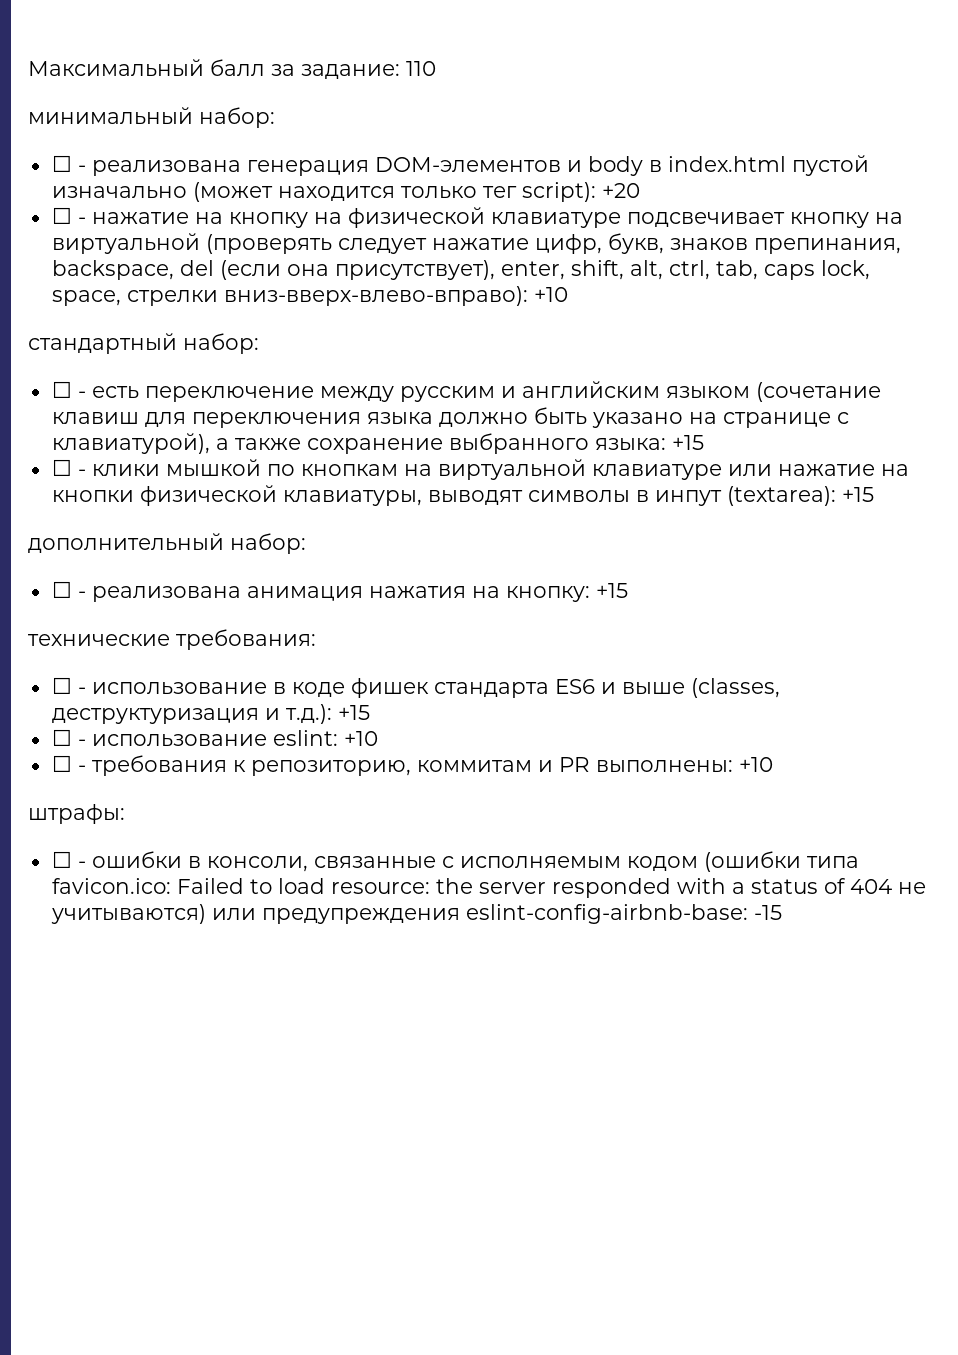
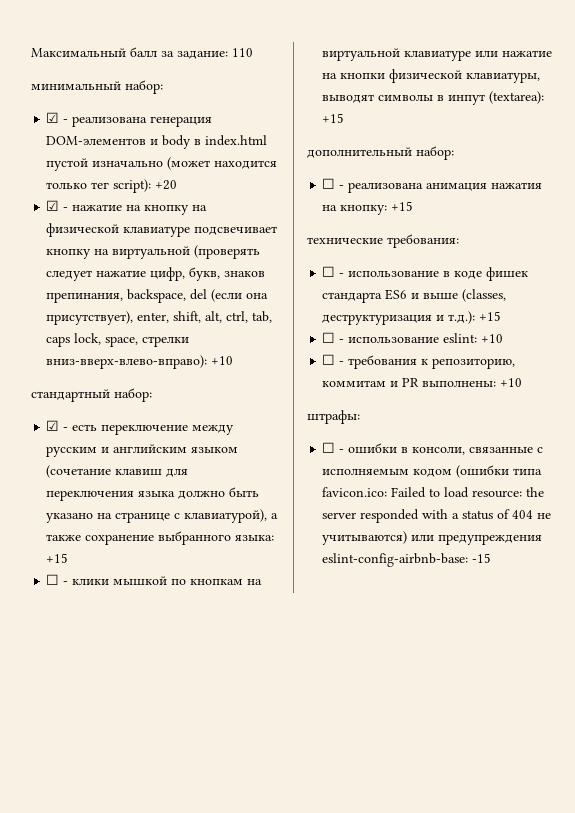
- ☐ - реализована генерация DOM-элементов и body в index.html пустой изначально (может находится только тег script): +20
+ ☑ - реализована генерация DOM-элементов и body в index.html пустой изначально (может находится только тег script): +20
- ☐ - нажатие на кнопку на физической клавиатуре подсвечивает кнопку на виртуальной (проверять следует нажатие цифр, букв, знаков препинания, backspace, del (если она присутствует), enter, shift, alt, ctrl, tab, caps lock, space, стрелки вниз-вверх-влево-вправо): +10
+ ☑ - нажатие на кнопку на физической клавиатуре подсвечивает кнопку на виртуальной (проверять следует нажатие цифр, букв, знаков препинания, backspace, del (если она присутствует), enter, shift, alt, ctrl, tab, caps lock, space, стрелки вниз-вверх-влево-вправо): +10
- ☐ - есть переключение между русским и английским языком (сочетание клавиш для переключения языка должно быть указано на странице с клавиатурой), а также сохранение выбранного языка: +15
+ ☑ - есть переключение между русским и английским языком (сочетание клавиш для переключения языка должно быть указано на странице с клавиатурой), а также сохранение выбранного языка: +15

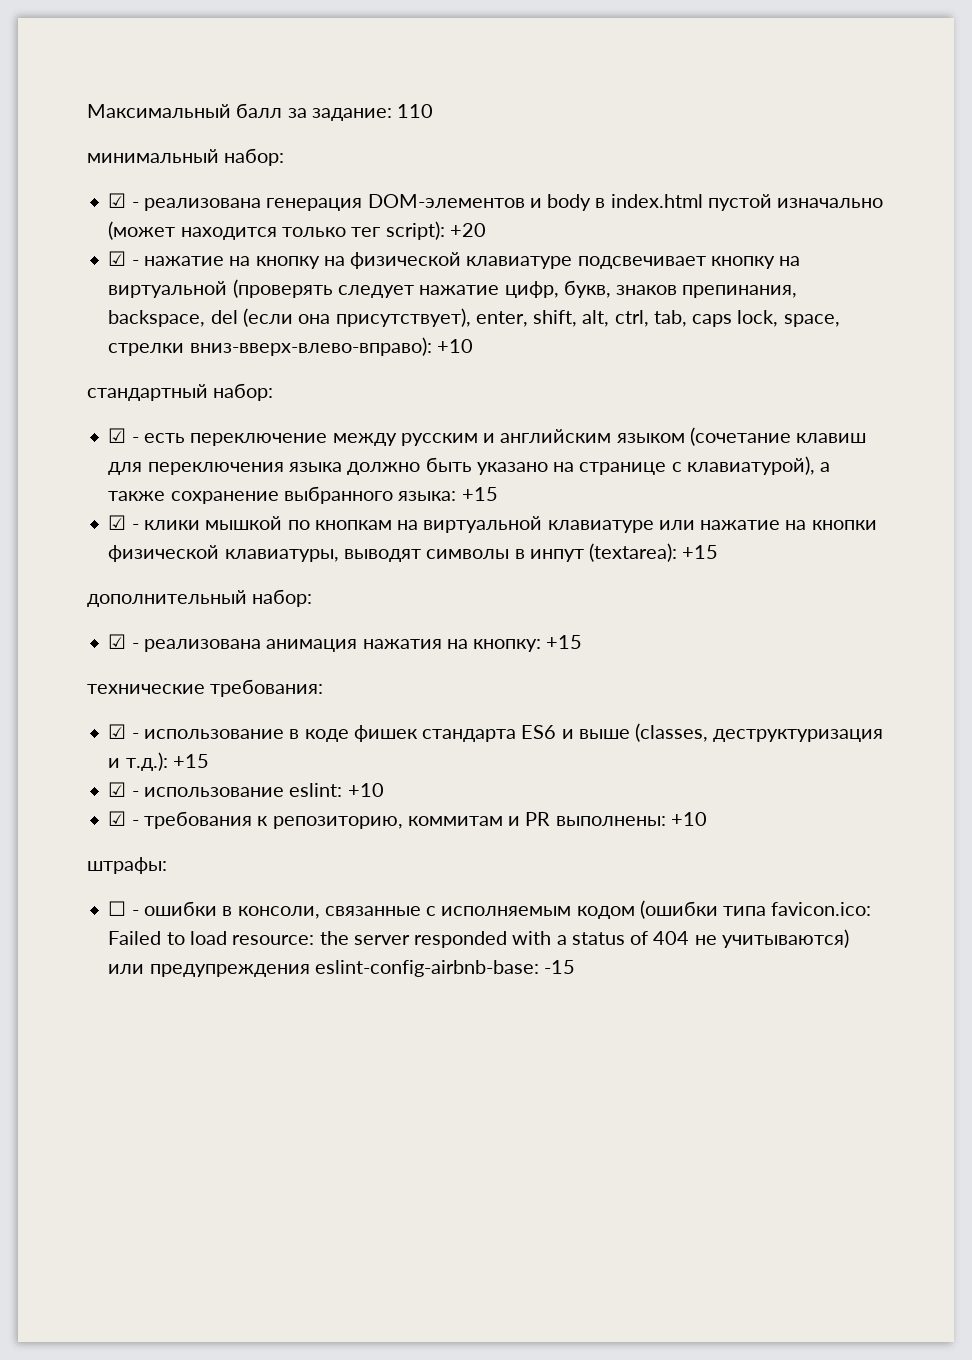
- ☐ - клики мышкой по кнопкам на виртуальной клавиатуре или нажатие на кнопки физической клавиатуры, выводят символы в инпут (textarea): +15
+ ☑ - клики мышкой по кнопкам на виртуальной клавиатуре или нажатие на кнопки физической клавиатуры, выводят символы в инпут (textarea): +15
- ☐ - реализована анимация нажатия на кнопку: +15
+ ☑ - реализована анимация нажатия на кнопку: +15
- ☐ - использование в коде фишек стандарта ES6 и выше (classes, деструктуризация и т.д.): +15
+ ☑ - использование в коде фишек стандарта ES6 и выше (classes, деструктуризация и т.д.): +15
- ☐ - использование eslint: +10
+ ☑ - использование eslint: +10
- ☐ - требования к репозиторию, коммитам и PR выполнены: +10
+ ☑ - требования к репозиторию, коммитам и PR выполнены: +10

